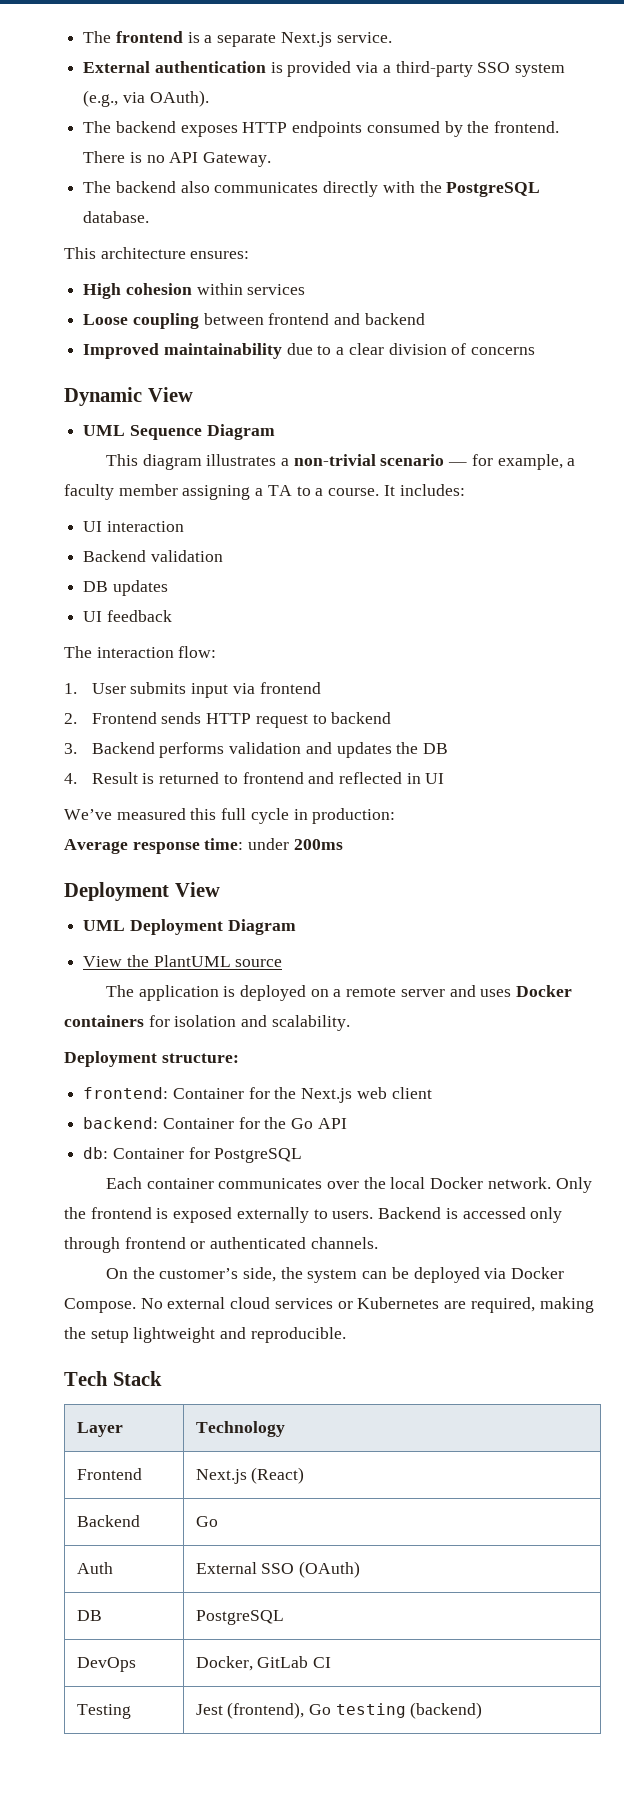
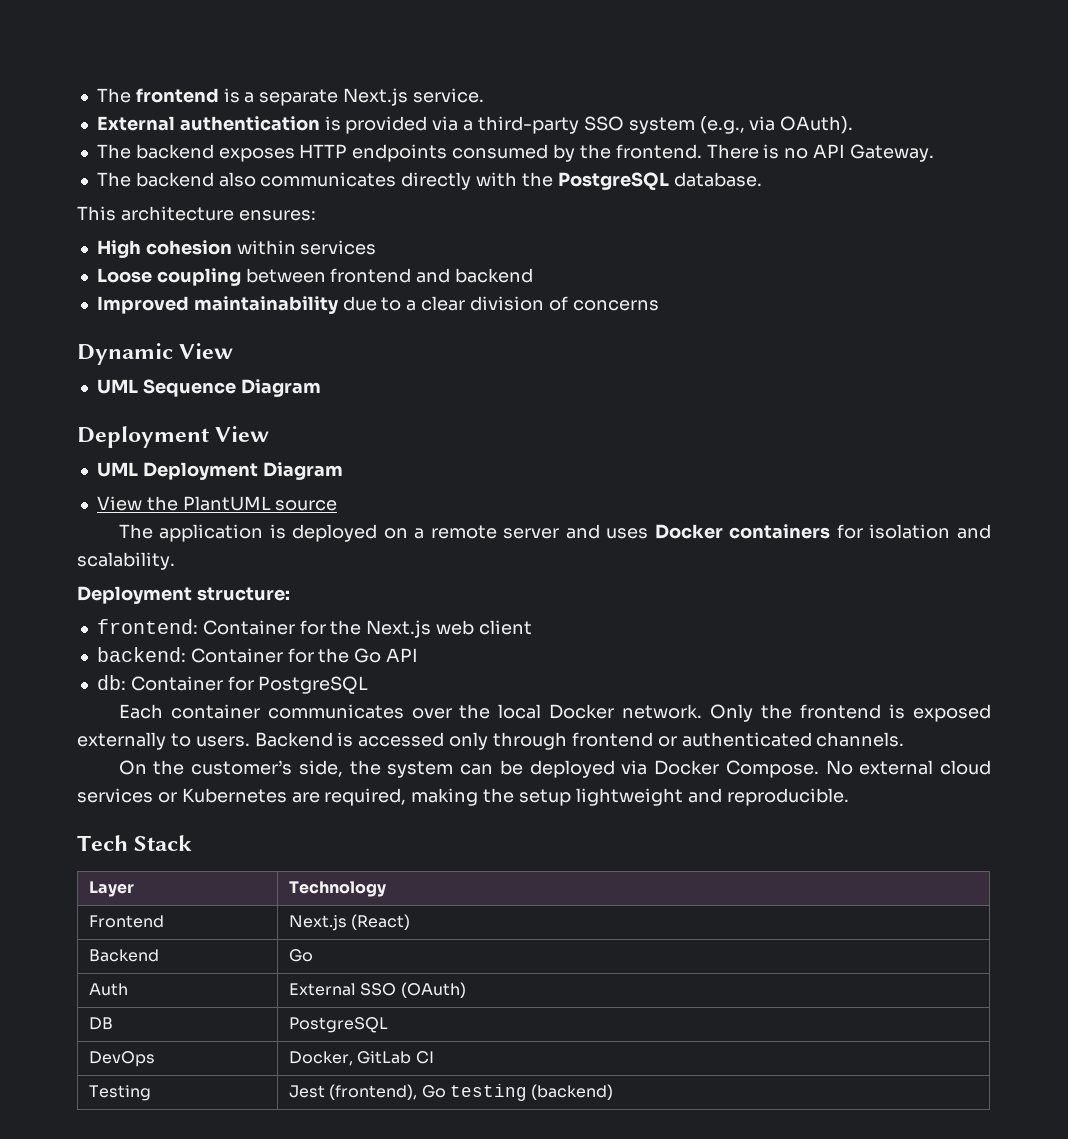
- This diagram illustrates a non-trivial scenario — for example, a faculty member assigning a TA to a course. It includes:
- UI interaction
- Backend validation
- DB updates
- UI feedback
- The interaction flow:
- 1. User submits input via frontend
- 2. Frontend sends HTTP request to backend
- 3. Backend performs validation and updates the DB
- 4. Result is returned to frontend and reflected in UI
- We’ve measured this full cycle in production:
- Average response time: under 200ms

